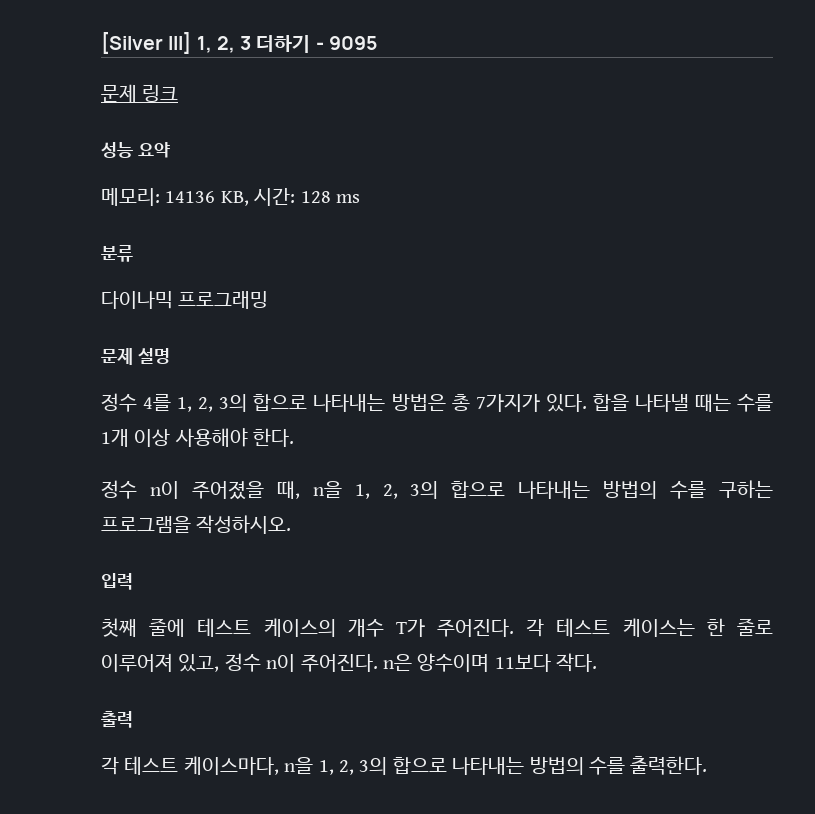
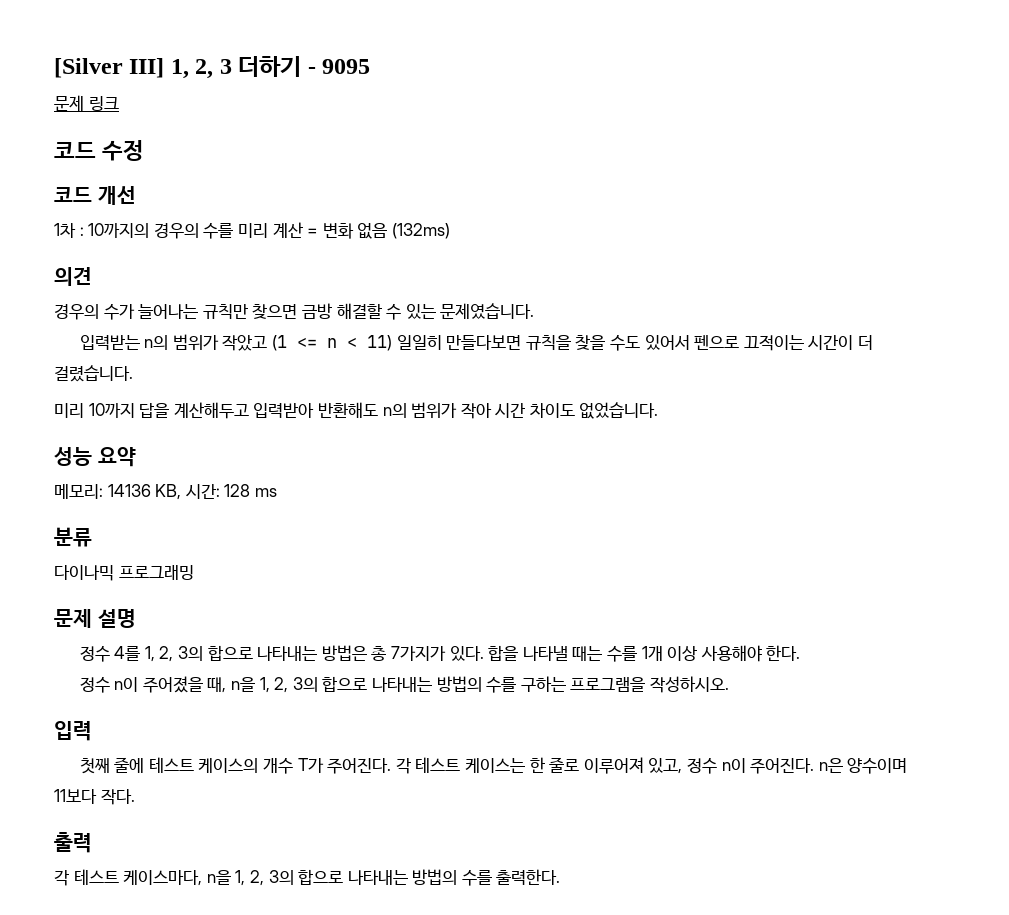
+ 코드 수정
+ 코드 개선
+ 1차 : 10까지의 경우의 수를 미리 계산 = 변화 없음 (132ms)
+ 의견
+ 경우의 수가 늘어나는 규칙만 찾으면 금방 해결할 수 있는 문제였습니다.
+ 입력받는 n의 범위가 작았고 (1 <= n < 11) 일일히 만들다보면 규칙을 찾을 수도 있어서 펜으로 끄적이는 시간이 더 걸렸습니다.
+ 미리 10까지 답을 계산해두고 입력받아 반환해도 n의 범위가 작아 시간 차이도 없었습니다.

